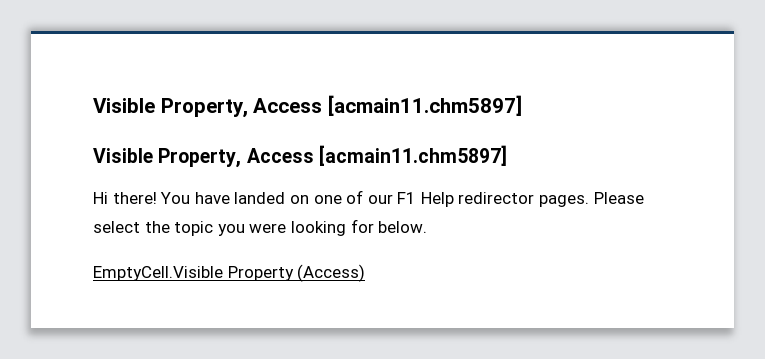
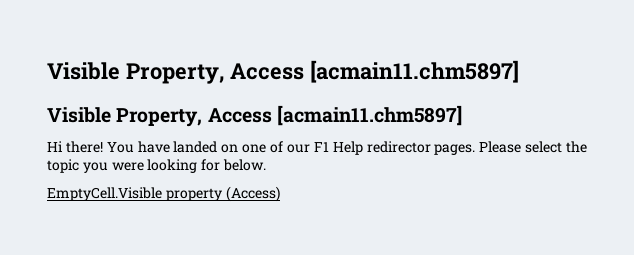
- EmptyCell.Visible Property (Access)
+ EmptyCell.Visible property (Access)

